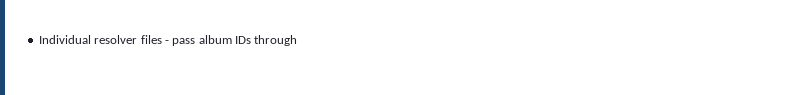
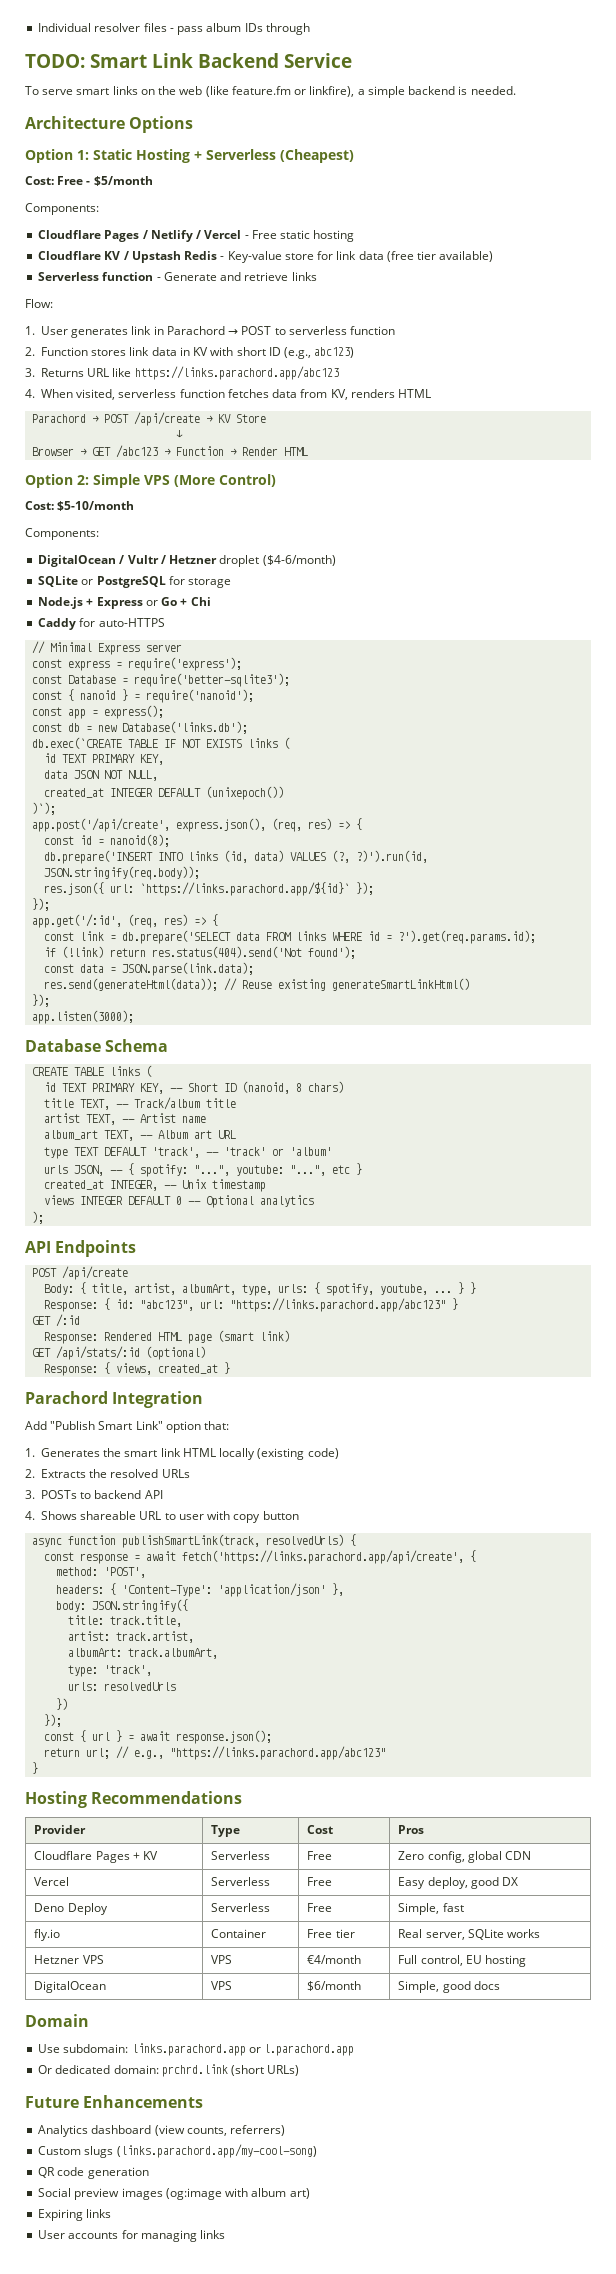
+ TODO: Smart Link Backend Service
+ To serve smart links on the web (like feature.fm or linkfire), a simple backend is needed.
+ Architecture Options
+ Option 1: Static Hosting + Serverless (Cheapest)
+ Cost: Free - $5/month
+ Components:
+ Cloudflare Pages / Netlify / Vercel - Free static hosting
+ Cloudflare KV / Upstash Redis - Key-value store for link data (free tier available)
+ Serverless function - Generate and retrieve links
+ Flow:
+ 1. User generates link in Parachord → POST to serverless function
+ 2. Function stores link data in KV with short ID (e.g., abc123)
+ 3. Returns URL like https://links.parachord.app/abc123
+ 4. When visited, serverless function fetches data from KV, renders HTML
+ Parachord → POST /api/create → KV Store
+ ↓
+ Browser → GET /abc123 → Function → Render HTML
+ Option 2: Simple VPS (More Control)
+ Cost: $5-10/month
+ Components:
+ DigitalOcean / Vultr / Hetzner droplet ($4-6/month)
+ SQLite or PostgreSQL for storage
+ Node.js + Express or Go + Chi
+ Caddy for auto-HTTPS
+ // Minimal Express server
+ const express = require('express');
+ const Database = require('better-sqlite3');
+ const { nanoid } = require('nanoid');
+ const app = express();
+ const db = new Database('links.db');
+ db.exec(`CREATE TABLE IF NOT EXISTS links (
+ id TEXT PRIMARY KEY,
+ data JSON NOT NULL,
+ created_at INTEGER DEFAULT (unixepoch())
+ )`);
+ app.post('/api/create', express.json(), (req, res) => {
+ const id = nanoid(8);
+ db.prepare('INSERT INTO links (id, data) VALUES (?, ?)').run(id, JSON.stringify(req.body));
+ res.json({ url: `https://links.parachord.app/${id}` });
+ });
+ app.get('/:id', (req, res) => {
+ const link = db.prepare('SELECT data FROM links WHERE id = ?').get(req.params.id);
+ if (!link) return res.status(404).send('Not found');
+ const data = JSON.parse(link.data);
+ res.send(generateHtml(data)); // Reuse existing generateSmartLinkHtml()
+ });
+ app.listen(3000);
+ Database Schema
+ CREATE TABLE links (
+ id TEXT PRIMARY KEY, -- Short ID (nanoid, 8 chars)
+ title TEXT, -- Track/album title
+ artist TEXT, -- Artist name
+ album_art TEXT, -- Album art URL
+ type TEXT DEFAULT 'track', -- 'track' or 'album'
+ urls JSON, -- { spotify: "...", youtube: "...", etc }
+ created_at INTEGER, -- Unix timestamp
+ views INTEGER DEFAULT 0 -- Optional analytics
+ );
+ API Endpoints
+ POST /api/create
+ Body: { title, artist, albumArt, type, urls: { spotify, youtube, ... } }
+ Response: { id: "abc123", url: "https://links.parachord.app/abc123" }
+ GET /:id
+ Response: Rendered HTML page (smart link)
+ GET /api/stats/:id (optional)
+ Response: { views, created_at }
+ Parachord Integration
+ Add "Publish Smart Link" option that:
+ 1. Generates the smart link HTML locally (existing code)
+ 2. Extracts the resolved URLs
+ 3. POSTs to backend API
+ 4. Shows shareable URL to user with copy button
+ async function publishSmartLink(track, resolvedUrls) {
+ const response = await fetch('https://links.parachord.app/api/create', {
+ method: 'POST',
+ headers: { 'Content-Type': 'application/json' },
+ body: JSON.stringify({
+ title: track.title,
+ artist: track.artist,
+ albumArt: track.albumArt,
+ type: 'track',
+ urls: resolvedUrls
+ })
+ });
+ const { url } = await response.json();
+ return url; // e.g., "https://links.parachord.app/abc123"
+ }
+ Hosting Recommendations
+ Provider | Type | Cost | Pros
+ Cloudflare Pages + KV | Serverless | Free | Zero config, global CDN
+ Vercel | Serverless | Free | Easy deploy, good DX
+ Deno Deploy | Serverless | Free | Simple, fast
+ fly.io | Container | Free tier | Real server, SQLite works
+ Hetzner VPS | VPS | €4/month | Full control, EU hosting
+ DigitalOcean | VPS | $6/month | Simple, good docs
+ Domain
+ Use subdomain: links.parachord.app or l.parachord.app
+ Or dedicated domain: prchrd.link (short URLs)
+ Future Enhancements
+ Analytics dashboard (view counts, referrers)
+ Custom slugs (links.parachord.app/my-cool-song)
+ QR code generation
+ Social preview images (og:image with album art)
+ Expiring links
+ User accounts for managing links

